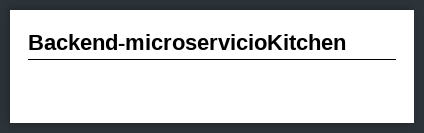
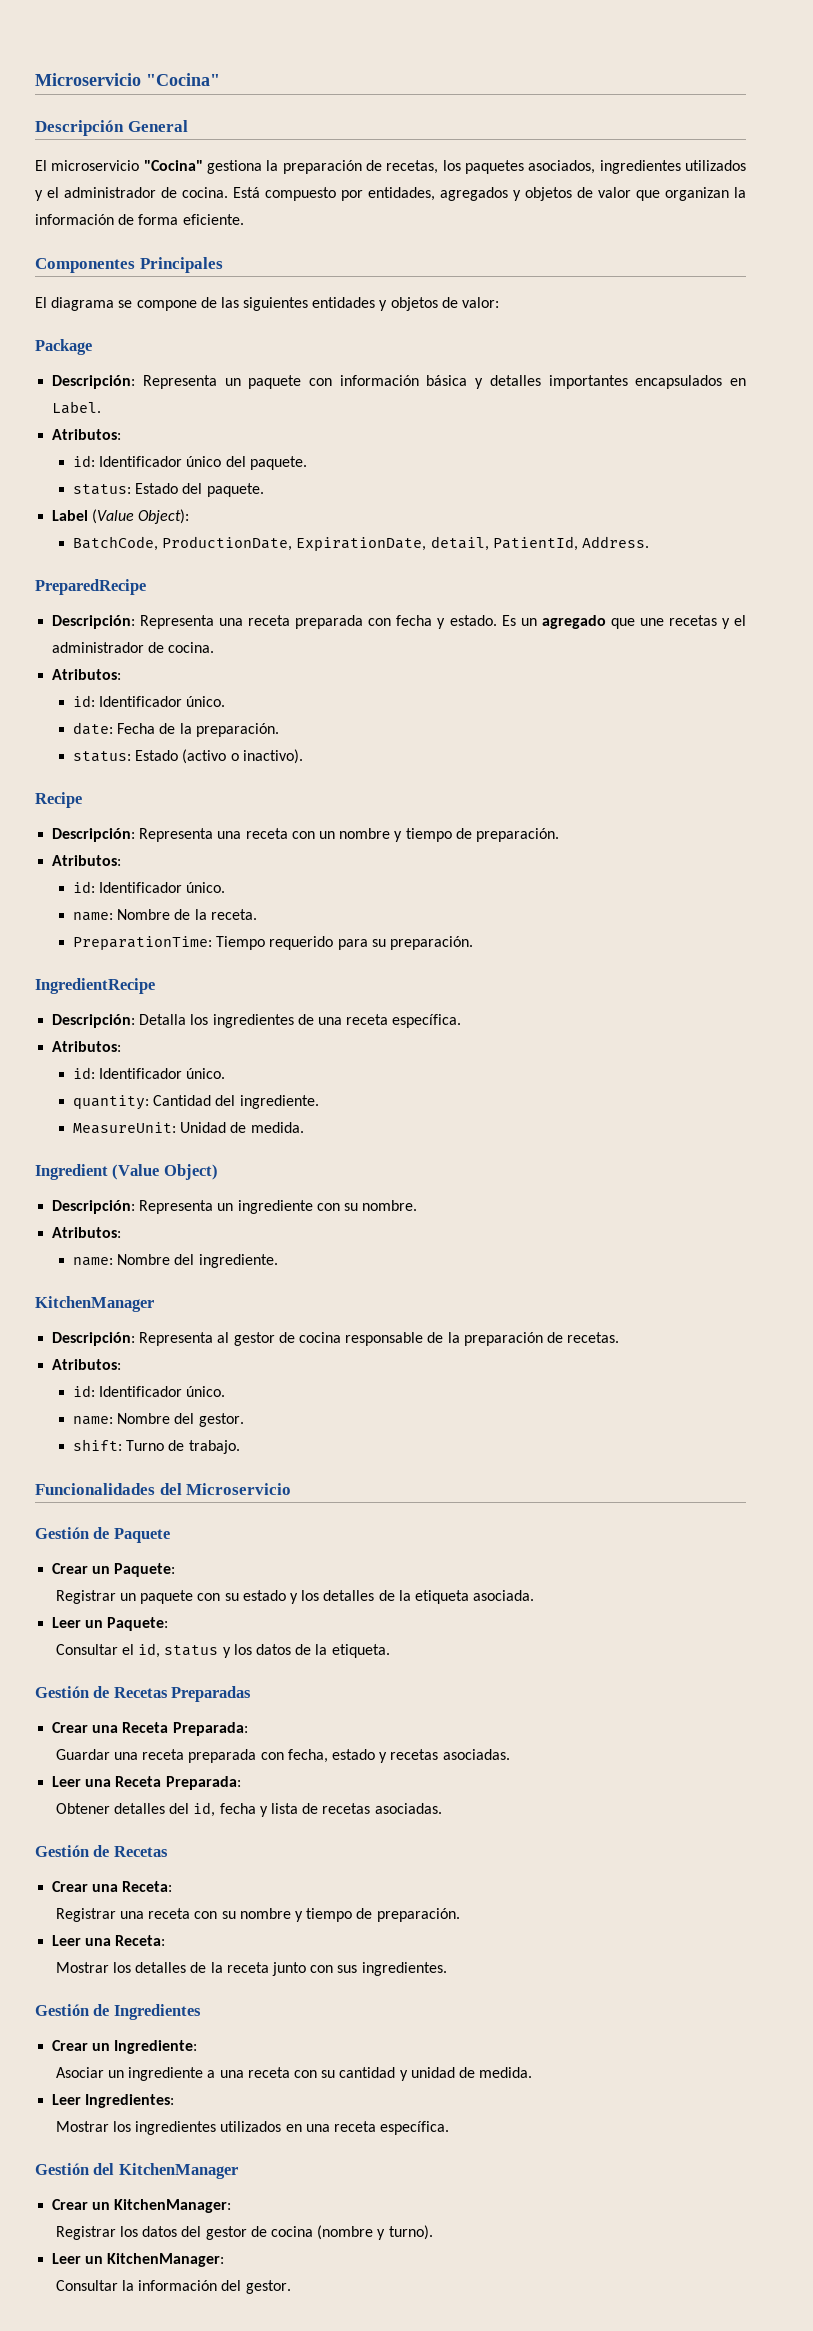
- Backend-microservicioKitchen
+ Microservicio "Cocina"
+ Descripción General
+ El microservicio "Cocina" gestiona la preparación de recetas, los paquetes asociados, ingredientes utilizados y el administrador de cocina. Está compuesto por entidades, agregados y objetos de valor que organizan la información de forma eficiente.
+ Componentes Principales
+ El diagrama se compone de las siguientes entidades y objetos de valor:
+ Package
+ Descripción: Representa un paquete con información básica y detalles importantes encapsulados en Label.
+ Atributos:
+ id: Identificador único del paquete.
+ status: Estado del paquete.
+ Label (Value Object):
+ BatchCode, ProductionDate, ExpirationDate, detail, PatientId, Address.
+ PreparedRecipe
+ Descripción: Representa una receta preparada con fecha y estado. Es un agregado que une recetas y el administrador de cocina.
+ Atributos:
+ id: Identificador único.
+ date: Fecha de la preparación.
+ status: Estado (activo o inactivo).
+ Recipe
+ Descripción: Representa una receta con un nombre y tiempo de preparación.
+ Atributos:
+ id: Identificador único.
+ name: Nombre de la receta.
+ PreparationTime: Tiempo requerido para su preparación.
+ IngredientRecipe
+ Descripción: Detalla los ingredientes de una receta específica.
+ Atributos:
+ id: Identificador único.
+ quantity: Cantidad del ingrediente.
+ MeasureUnit: Unidad de medida.
+ Ingredient (Value Object)
+ Descripción: Representa un ingrediente con su nombre.
+ Atributos:
+ name: Nombre del ingrediente.
+ KitchenManager
+ Descripción: Representa al gestor de cocina responsable de la preparación de recetas.
+ Atributos:
+ id: Identificador único.
+ name: Nombre del gestor.
+ shift: Turno de trabajo.
+ Funcionalidades del Microservicio
+ Gestión de Paquete
+ Crear un Paquete:
+ Registrar un paquete con su estado y los detalles de la etiqueta asociada.
+ Leer un Paquete:
+ Consultar el id, status y los datos de la etiqueta.
+ Gestión de Recetas Preparadas
+ Crear una Receta Preparada:
+ Guardar una receta preparada con fecha, estado y recetas asociadas.
+ Leer una Receta Preparada:
+ Obtener detalles del id, fecha y lista de recetas asociadas.
+ Gestión de Recetas
+ Crear una Receta:
+ Registrar una receta con su nombre y tiempo de preparación.
+ Leer una Receta:
+ Mostrar los detalles de la receta junto con sus ingredientes.
+ Gestión de Ingredientes
+ Crear un Ingrediente:
+ Asociar un ingrediente a una receta con su cantidad y unidad de medida.
+ Leer Ingredientes:
+ Mostrar los ingredientes utilizados en una receta específica.
+ Gestión del KitchenManager
+ Crear un KitchenManager:
+ Registrar los datos del gestor de cocina (nombre y turno).
+ Leer un KitchenManager:
+ Consultar la información del gestor.

